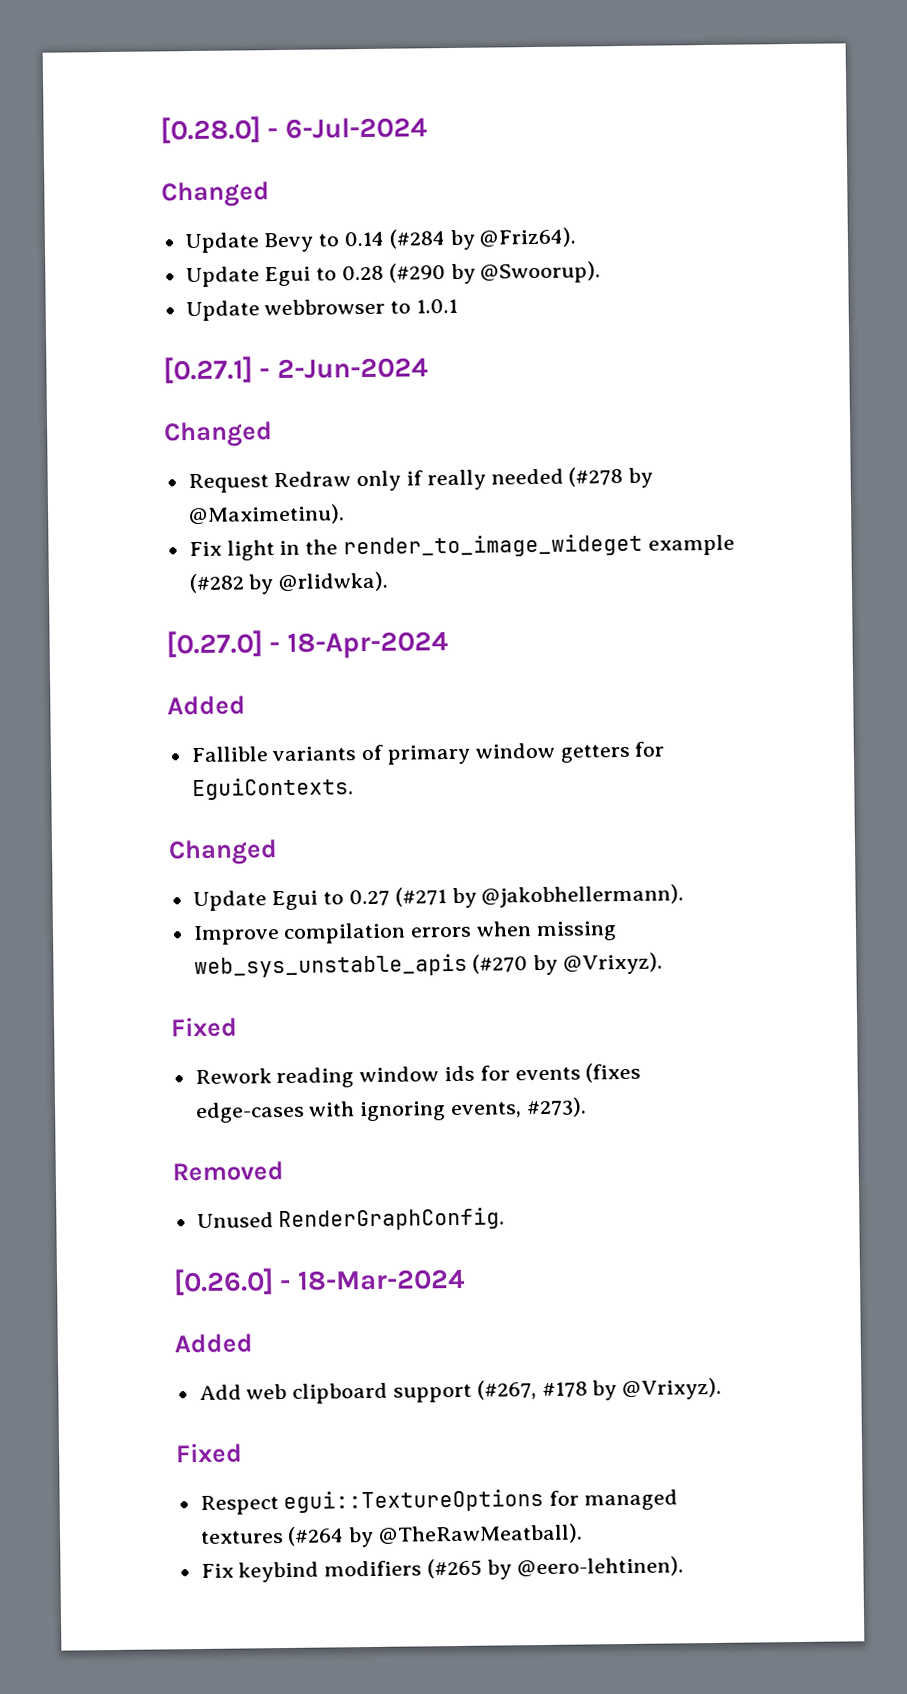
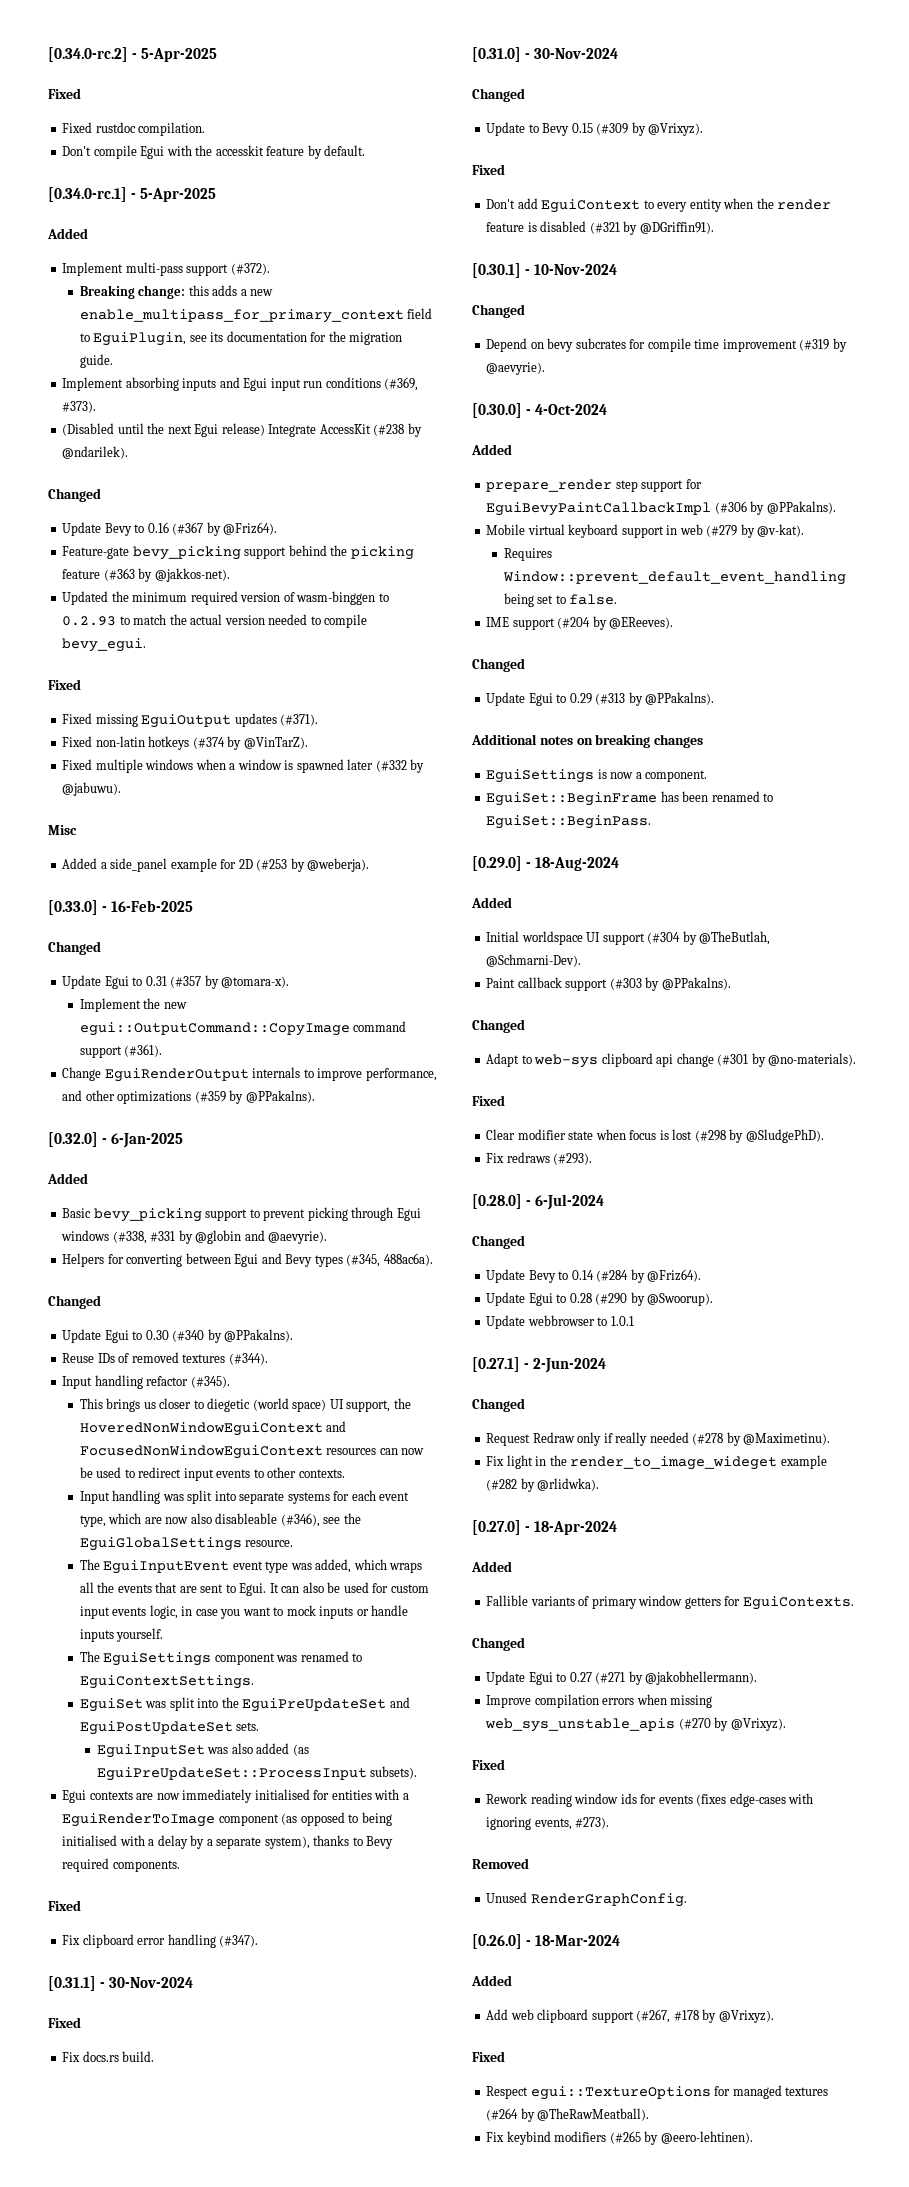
+ [0.34.0-rc.2] - 5-Apr-2025
+ Fixed
+ Fixed rustdoc compilation.
+ Don't compile Egui with the accesskit feature by default.
+ [0.34.0-rc.1] - 5-Apr-2025
+ Added
+ Implement multi-pass support (#372).
+ Breaking change: this adds a new enable_multipass_for_primary_context field to EguiPlugin, see its documentation for the migration guide.
+ Implement absorbing inputs and Egui input run conditions (#369, #373).
+ (Disabled until the next Egui release) Integrate AccessKit (#238 by @ndarilek).
+ Changed
+ Update Bevy to 0.16 (#367 by @Friz64).
+ Feature-gate bevy_picking support behind the picking feature (#363 by @jakkos-net).
+ Updated the minimum required version of wasm-binggen to 0.2.93 to match the actual version needed to compile bevy_egui.
+ Fixed
+ Fixed missing EguiOutput updates (#371).
+ Fixed non-latin hotkeys (#374 by @VinTarZ).
+ Fixed multiple windows when a window is spawned later (#332 by @jabuwu).
+ Misc
+ Added a side_panel example for 2D (#253 by @weberja).
+ [0.33.0] - 16-Feb-2025
+ Changed
+ Update Egui to 0.31 (#357 by @tomara-x).
+ Implement the new egui::OutputCommand::CopyImage command support (#361).
+ Change EguiRenderOutput internals to improve performance, and other optimizations (#359 by @PPakalns).
+ [0.32.0] - 6-Jan-2025
+ Added
+ Basic bevy_picking support to prevent picking through Egui windows (#338, #331 by @globin and @aevyrie).
+ Helpers for converting between Egui and Bevy types (#345, 488ac6a).
+ Changed
+ Update Egui to 0.30 (#340 by @PPakalns).
+ Reuse IDs of removed textures (#344).
+ Input handling refactor (#345).
+ This brings us closer to diegetic (world space) UI support, the HoveredNonWindowEguiContext and FocusedNonWindowEguiContext resources can now be used to redirect input events to other contexts.
+ Input handling was split into separate systems for each event type, which are now also disableable (#346), see the EguiGlobalSettings resource.
+ The EguiInputEvent event type was added, which wraps all the events that are sent to Egui. It can also be used for custom input events logic, in case you want to mock inputs or handle inputs yourself.
+ The EguiSettings component was renamed to EguiContextSettings.
+ EguiSet was split into the EguiPreUpdateSet and EguiPostUpdateSet sets.
+ EguiInputSet was also added (as EguiPreUpdateSet::ProcessInput subsets).
+ Egui contexts are now immediately initialised for entities with a EguiRenderToImage component (as opposed to being initialised with a delay by a separate system), thanks to Bevy required components.
+ Fixed
+ Fix clipboard error handling (#347).
+ [0.31.1] - 30-Nov-2024
+ Fixed
+ Fix docs.rs build.
+ [0.31.0] - 30-Nov-2024
+ Changed
+ Update to Bevy 0.15 (#309 by @Vrixyz).
+ Fixed
+ Don't add EguiContext to every entity when the render feature is disabled (#321 by @DGriffin91).
+ [0.30.1] - 10-Nov-2024
+ Changed
+ Depend on bevy subcrates for compile time improvement (#319 by @aevyrie).
+ [0.30.0] - 4-Oct-2024
+ Added
+ prepare_render step support for EguiBevyPaintCallbackImpl (#306 by @PPakalns).
+ Mobile virtual keyboard support in web (#279 by @v-kat).
+ Requires Window::prevent_default_event_handling being set to false.
+ IME support (#204 by @EReeves).
+ Changed
+ Update Egui to 0.29 (#313 by @PPakalns).
+ Additional notes on breaking changes
+ EguiSettings is now a component.
+ EguiSet::BeginFrame has been renamed to EguiSet::BeginPass.
+ [0.29.0] - 18-Aug-2024
+ Added
+ Initial worldspace UI support (#304 by @TheButlah, @Schmarni-Dev).
+ Paint callback support (#303 by @PPakalns).
+ Changed
+ Adapt to web-sys clipboard api change (#301 by @no-materials).
+ Fixed
+ Clear modifier state when focus is lost (#298 by @SludgePhD).
+ Fix redraws (#293).

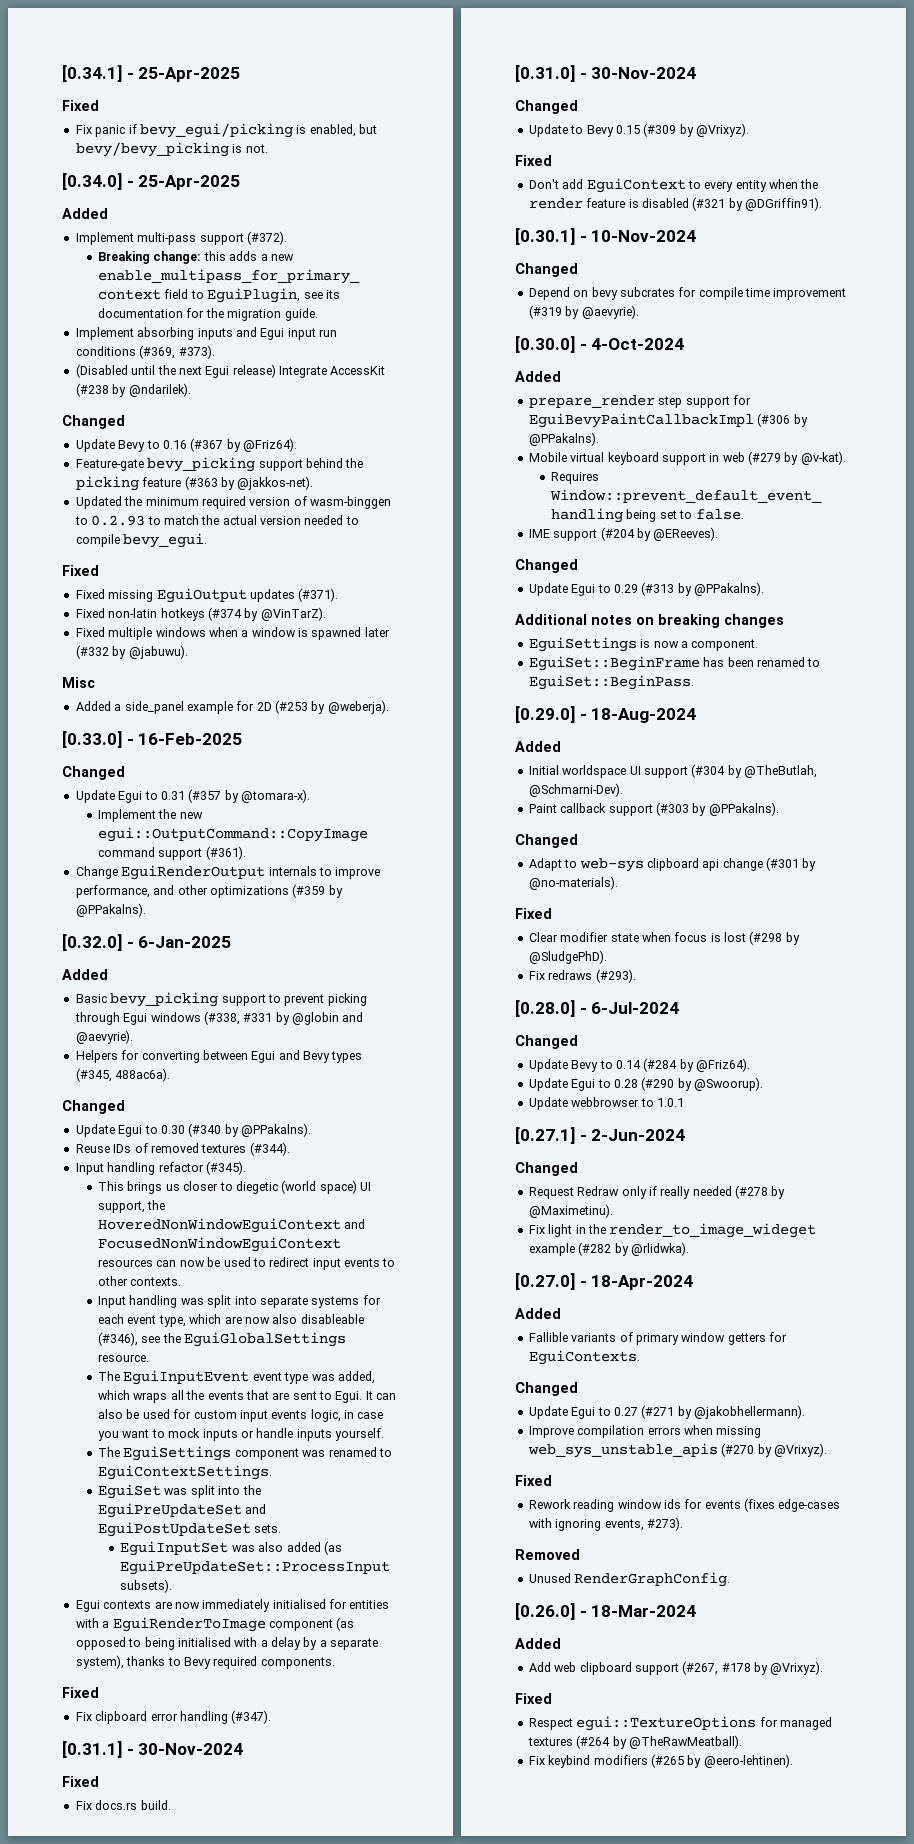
- [0.34.0-rc.2] - 5-Apr-2025
+ [0.34.1] - 25-Apr-2025
  Fixed
- Fixed rustdoc compilation.
- Don't compile Egui with the accesskit feature by default.
- [0.34.0-rc.1] - 5-Apr-2025
+ Fix panic if bevy_egui/picking is enabled, but bevy/bevy_picking is not.
+ [0.34.0] - 25-Apr-2025

